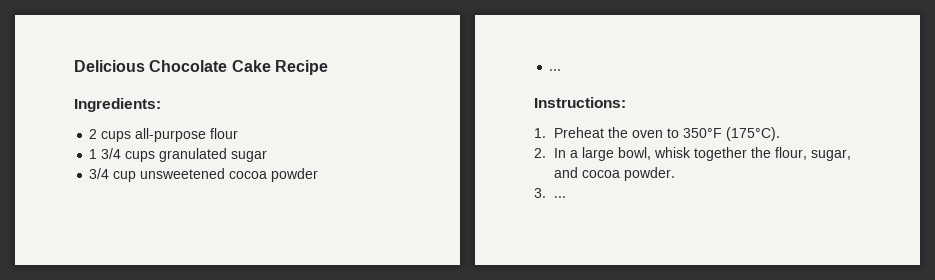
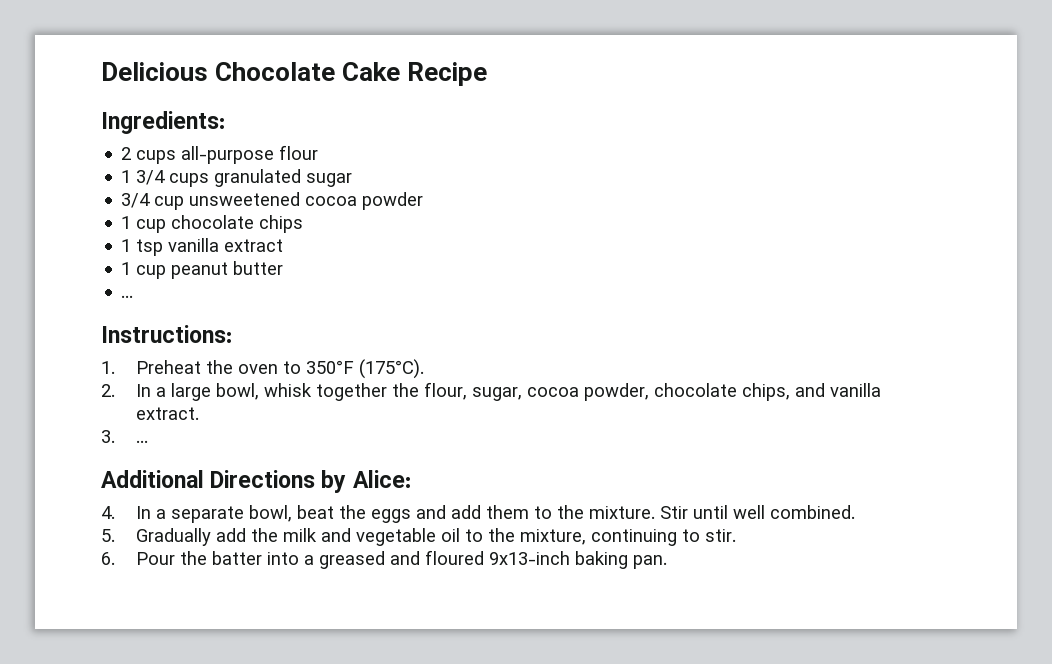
+ 1 cup chocolate chips
+ 1 tsp vanilla extract
+ 1 cup peanut butter
- 2. In a large bowl, whisk together the flour, sugar, and cocoa powder.
+ 2. In a large bowl, whisk together the flour, sugar, cocoa powder, chocolate chips, and vanilla extract.
  3. ...
+ Additional Directions by Alice:
+ 4. In a separate bowl, beat the eggs and add them to the mixture. Stir until well combined.
+ 5. Gradually add the milk and vegetable oil to the mixture, continuing to stir.
+ 6. Pour the batter into a greased and floured 9x13-inch baking pan.

